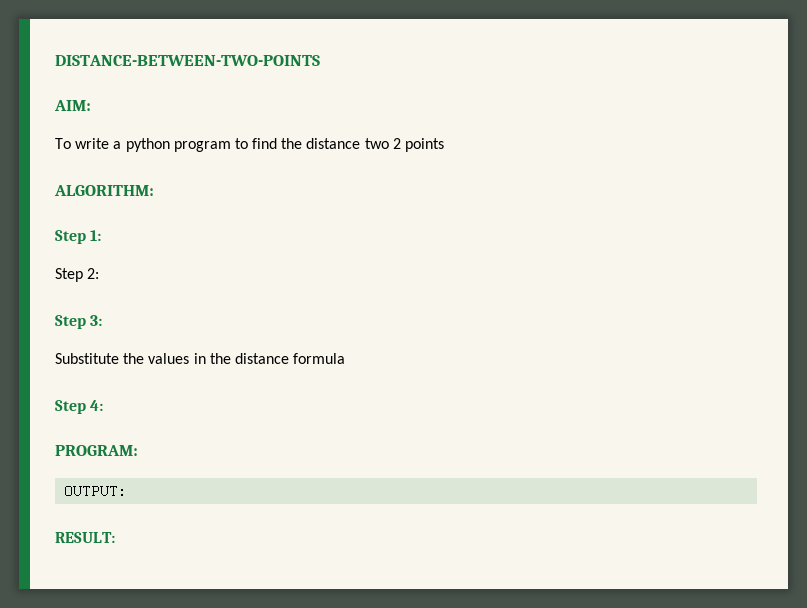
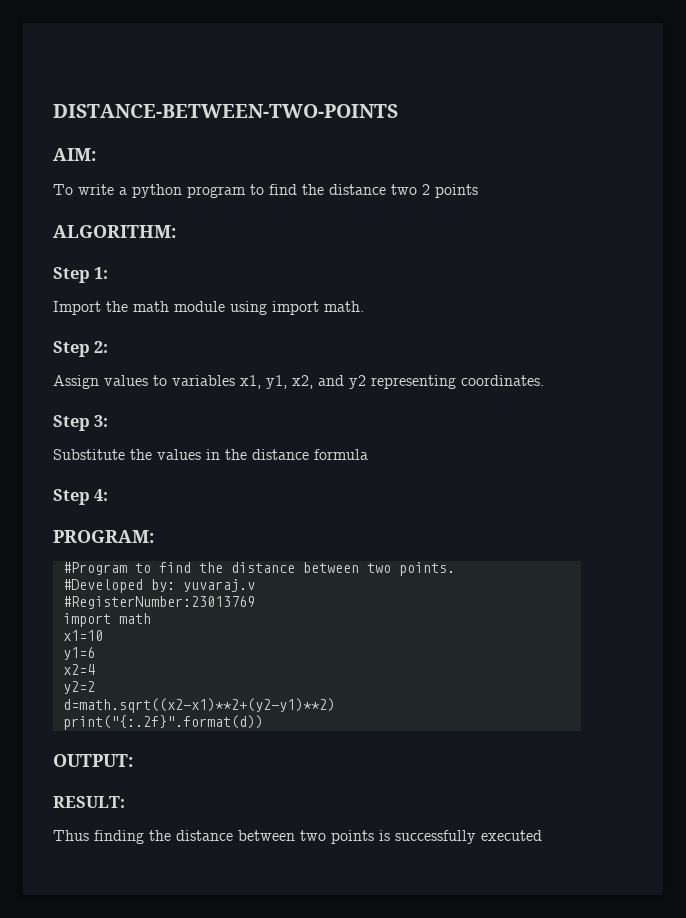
+ Import the math module using import math.
  Step 2:
+ Assign values to variables x1, y1, x2, and y2 representing coordinates.
+ #Program to find the distance between two points.
+ #Developed by: yuvaraj.v
+ #RegisterNumber:23013769
+ import math
+ x1=10
+ y1=6
+ x2=4
+ y2=2
+ d=math.sqrt((x2-x1)**2+(y2-y1)**2)
+ print("{:.2f}".format(d))
  OUTPUT:
  RESULT:
+ Thus finding the distance between two points is successfully executed

